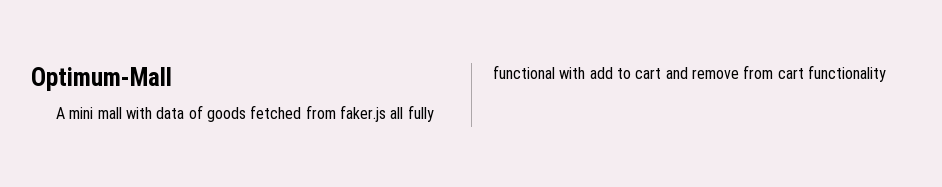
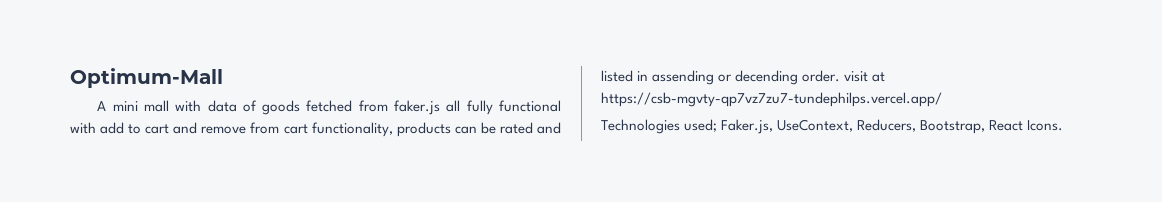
- A mini mall with data of goods fetched from faker.js all fully functional with add to cart and remove from cart functionality
+ A mini mall with data of goods fetched from faker.js all fully functional with add to cart and remove from cart functionality, products can be rated and listed in assending or decending order. visit at https://csb-mgvty-qp7vz7zu7-tundephilps.vercel.app/
+ Technologies used; Faker.js, UseContext, Reducers, Bootstrap, React Icons.

